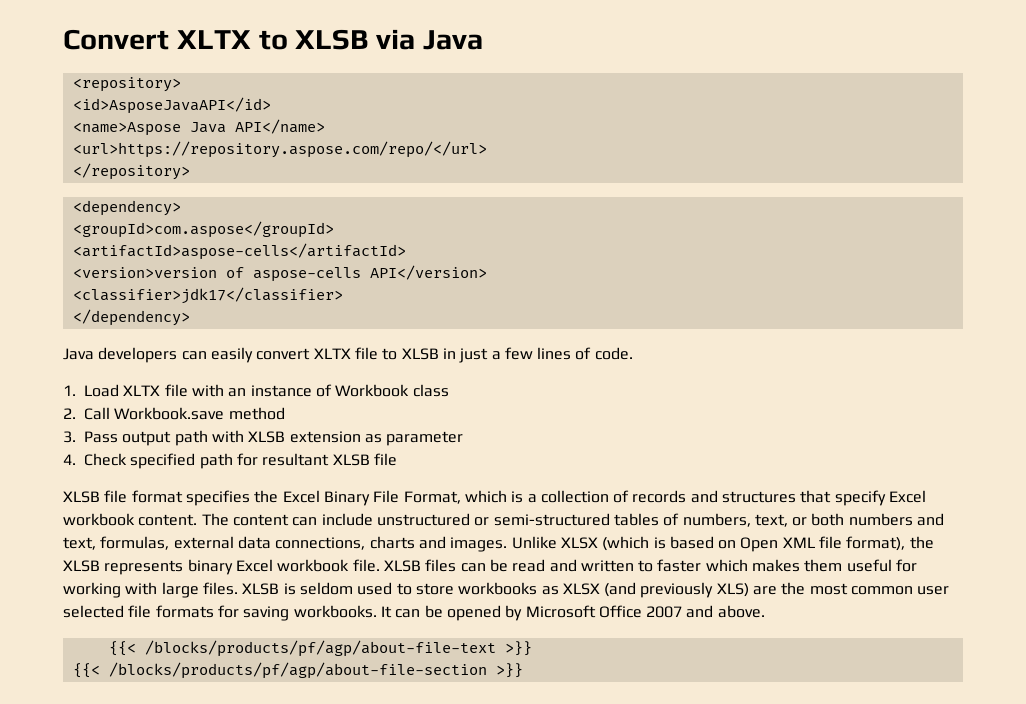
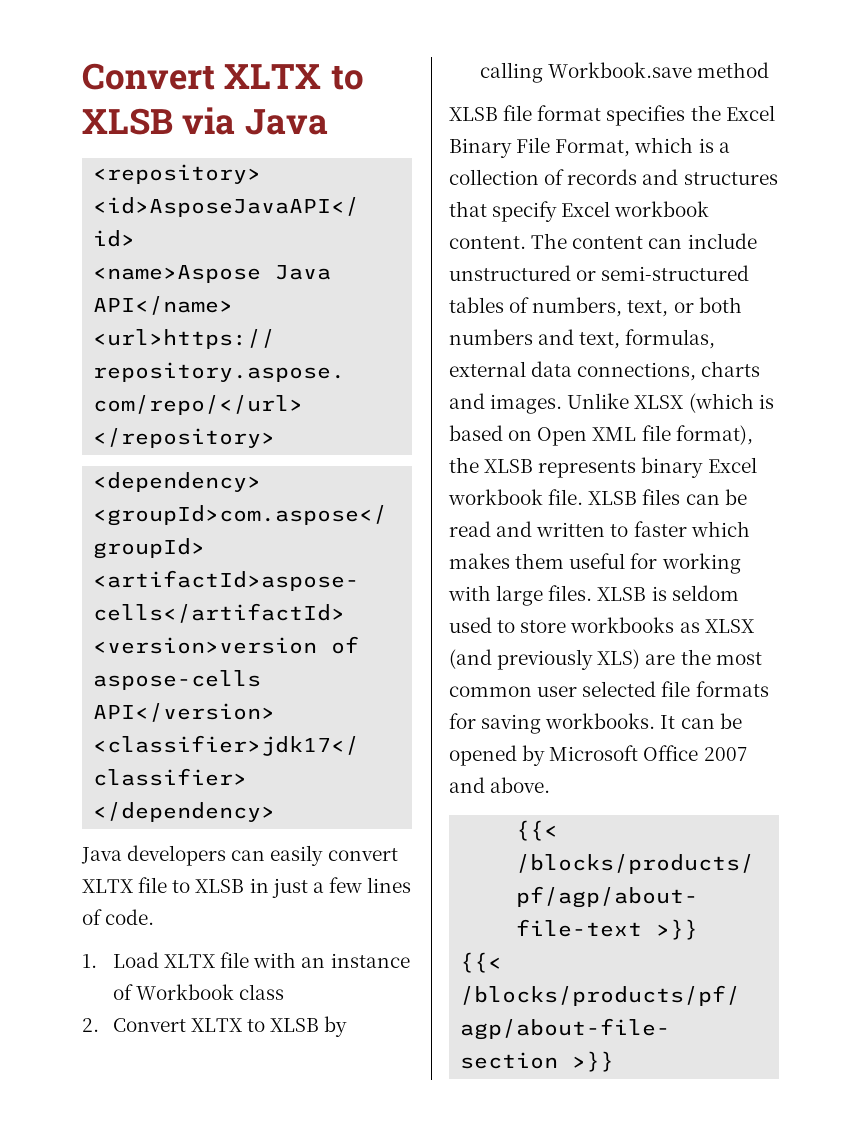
- 2. Call Workbook.save method
- 3. Pass output path with XLSB extension as parameter
- 4. Check specified path for resultant XLSB file
+ 2. Convert XLTX to XLSB by calling Workbook.save method

